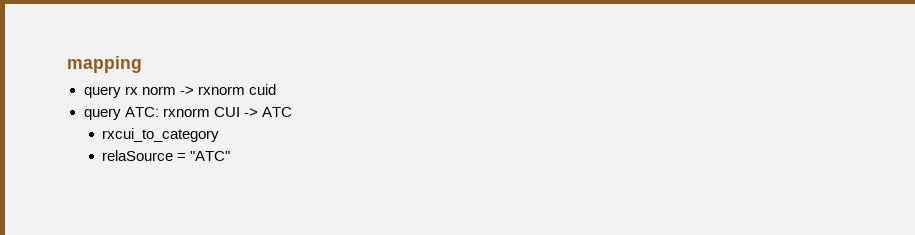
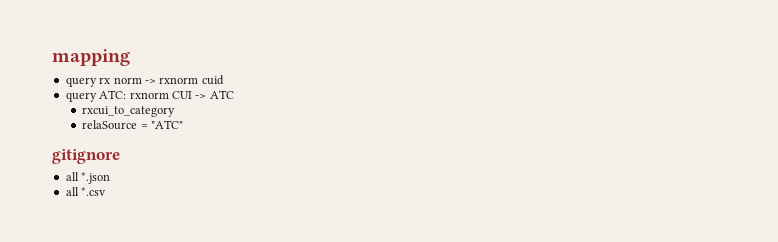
+ gitignore
+ all *.json
+ all *.csv

